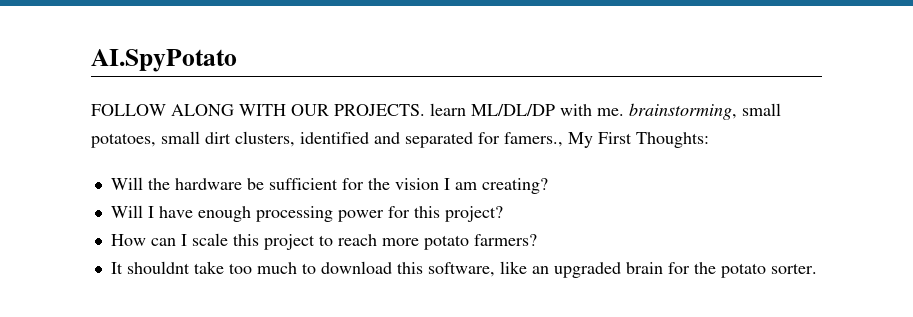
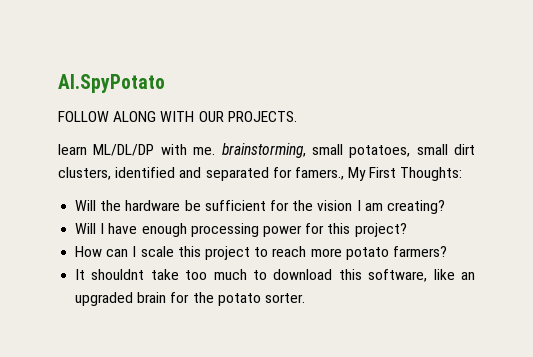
- FOLLOW ALONG WITH OUR PROJECTS. learn ML/DL/DP with me. brainstorming, small potatoes, small dirt clusters, identified and separated for famers., My First Thoughts:
+ FOLLOW ALONG WITH OUR PROJECTS.
+ learn ML/DL/DP with me. brainstorming, small potatoes, small dirt clusters, identified and separated for famers., My First Thoughts:

